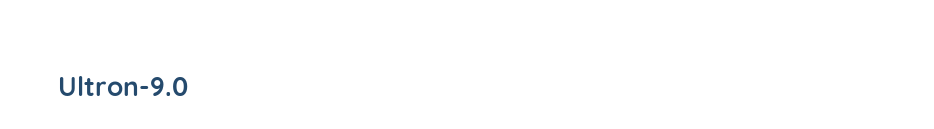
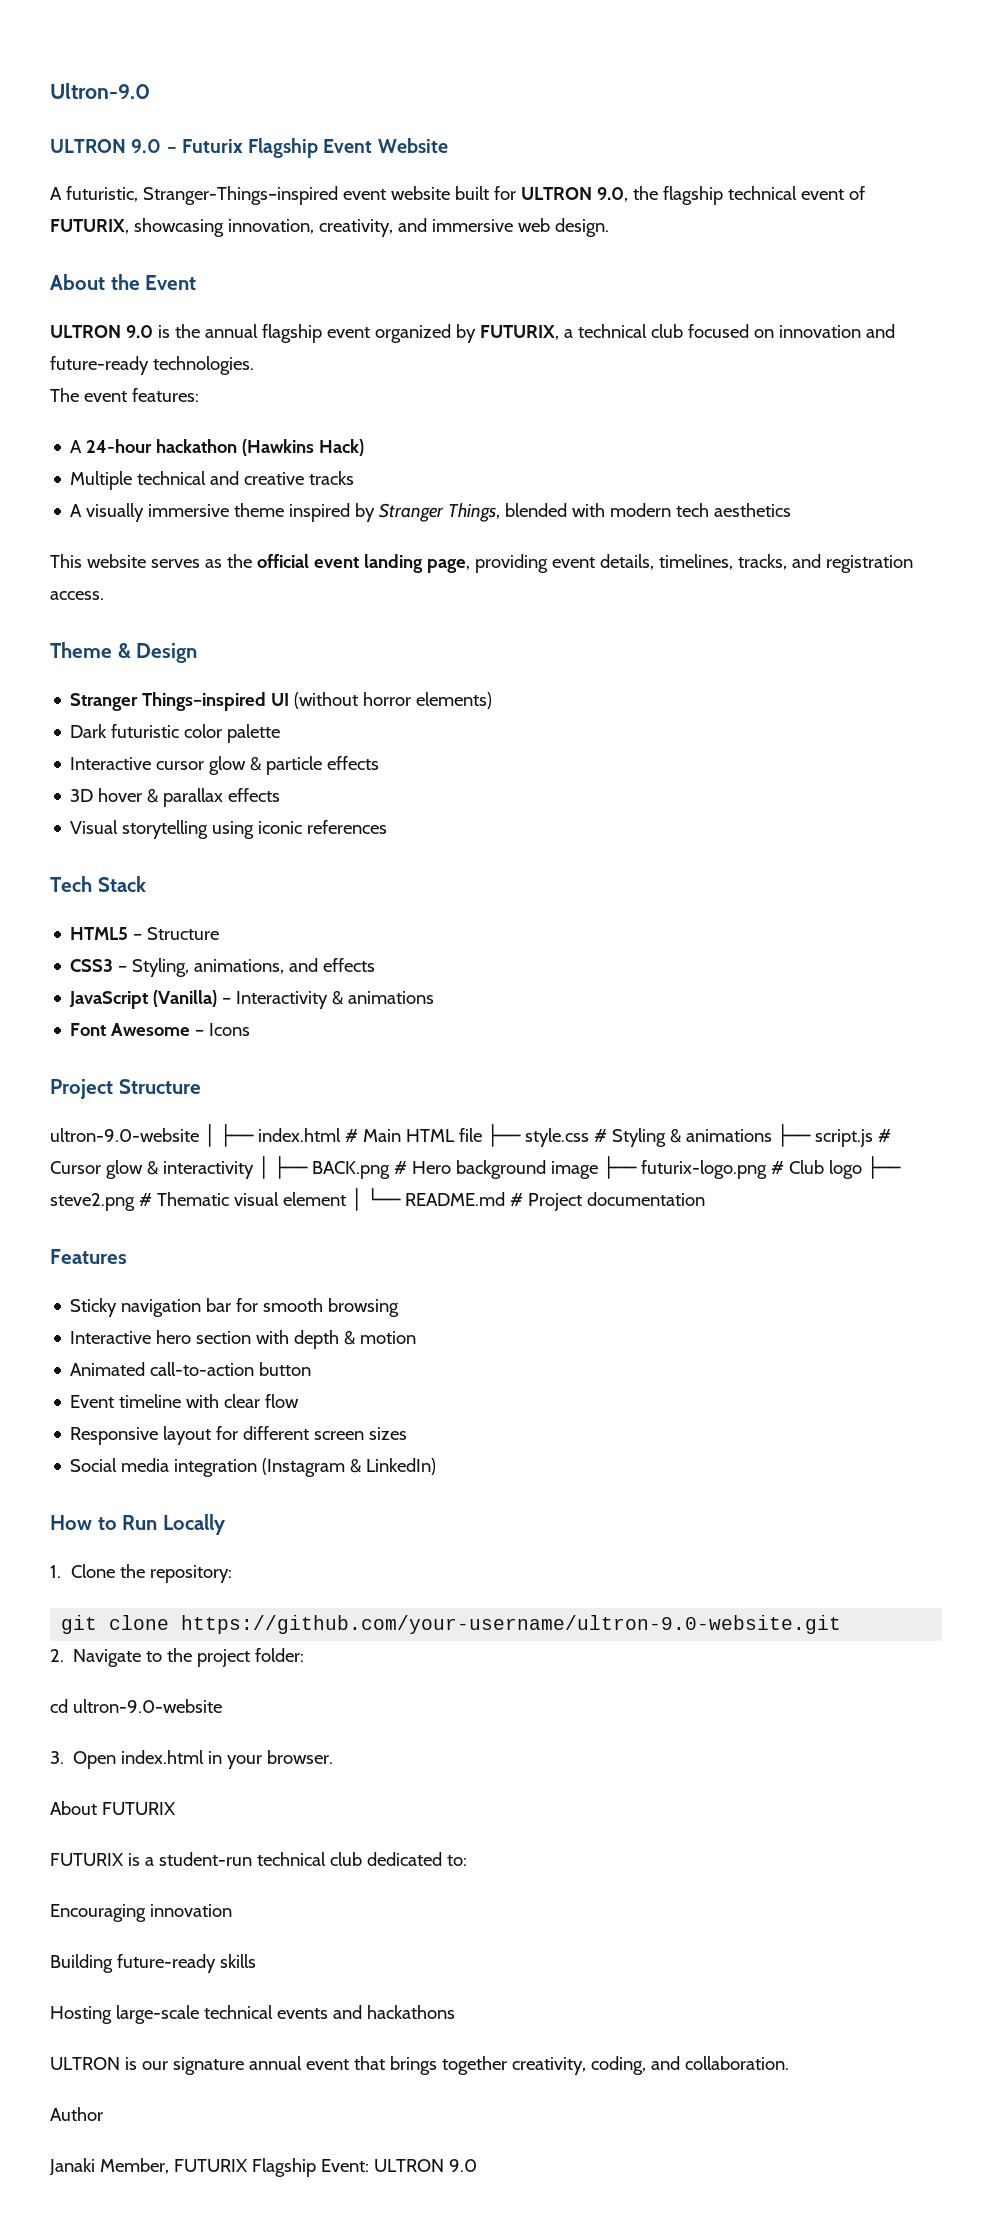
+ ULTRON 9.0 – Futurix Flagship Event Website
+ A futuristic, Stranger-Things–inspired event website built for ULTRON 9.0, the flagship technical event of FUTURIX, showcasing innovation, creativity, and immersive web design.
+ About the Event
+ ULTRON 9.0 is the annual flagship event organized by FUTURIX, a technical club focused on innovation and future-ready technologies.
+ The event features:
+ A 24-hour hackathon (Hawkins Hack)
+ Multiple technical and creative tracks
+ A visually immersive theme inspired by Stranger Things, blended with modern tech aesthetics
+ This website serves as the official event landing page, providing event details, timelines, tracks, and registration access.
+ Theme & Design
+ Stranger Things–inspired UI (without horror elements)
+ Dark futuristic color palette
+ Interactive cursor glow & particle effects
+ 3D hover & parallax effects
+ Visual storytelling using iconic references
+ Tech Stack
+ HTML5 – Structure
+ CSS3 – Styling, animations, and effects
+ JavaScript (Vanilla) – Interactivity & animations
+ Font Awesome – Icons
+ Project Structure
+ ultron-9.0-website │ ├── index.html # Main HTML file ├── style.css # Styling & animations ├── script.js # Cursor glow & interactivity │ ├── BACK.png # Hero background image ├── futurix-logo.png # Club logo ├── steve2.png # Thematic visual element │ └── README.md # Project documentation
+ Features
+ Sticky navigation bar for smooth browsing
+ Interactive hero section with depth & motion
+ Animated call-to-action button
+ Event timeline with clear flow
+ Responsive layout for different screen sizes
+ Social media integration (Instagram & LinkedIn)
+ How to Run Locally
+ 1. Clone the repository:
+ git clone https://github.com/your-username/ultron-9.0-website.git
+ 2. Navigate to the project folder:
+ cd ultron-9.0-website
+ 3. Open index.html in your browser.
+ About FUTURIX
+ FUTURIX is a student-run technical club dedicated to:
+ Encouraging innovation
+ Building future-ready skills
+ Hosting large-scale technical events and hackathons
+ ULTRON is our signature annual event that brings together creativity, coding, and collaboration.
+ Author
+ Janaki Member, FUTURIX Flagship Event: ULTRON 9.0

